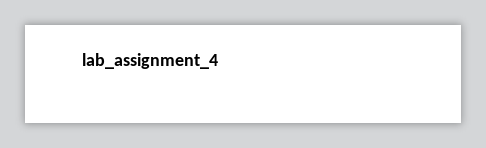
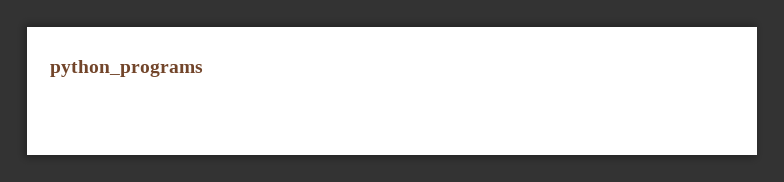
- lab_assignment_4
+ python_programs

